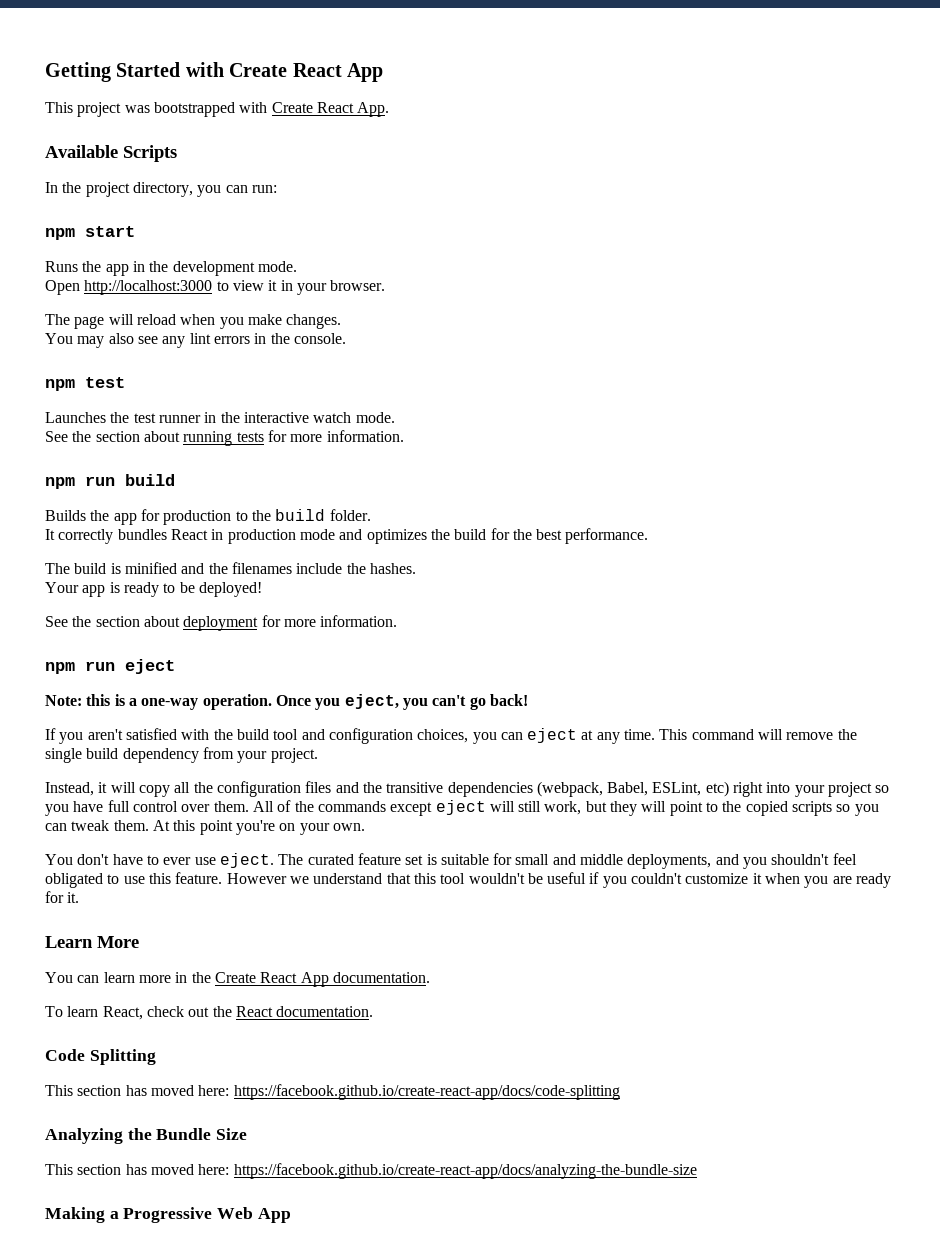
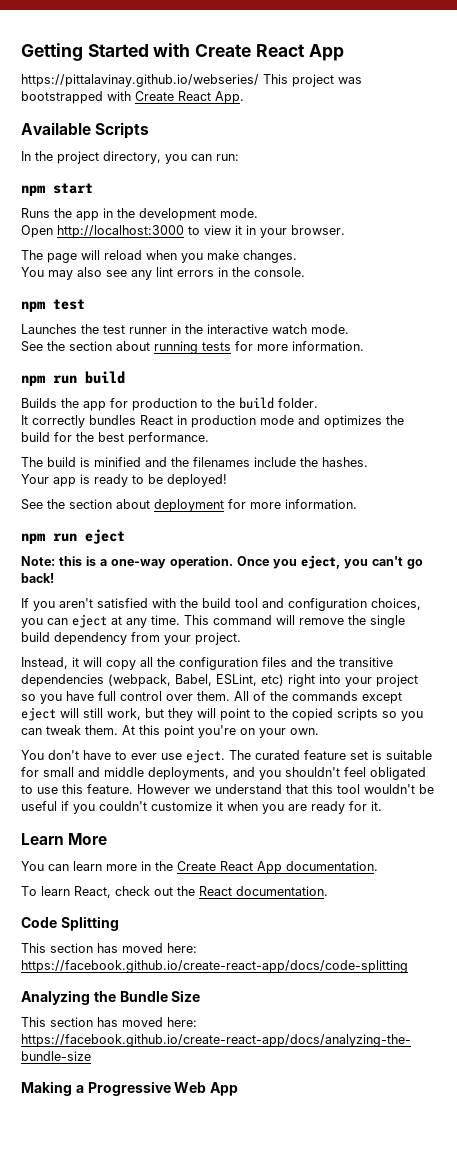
- This project was bootstrapped with Create React App.
+ https://pittalavinay.github.io/webseries/ This project was bootstrapped with Create React App.

